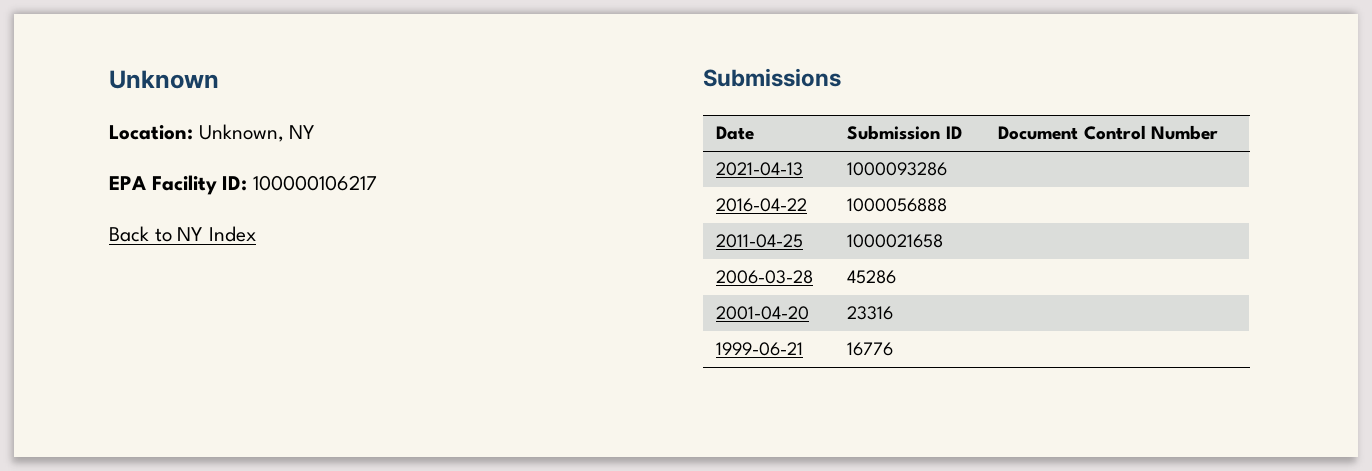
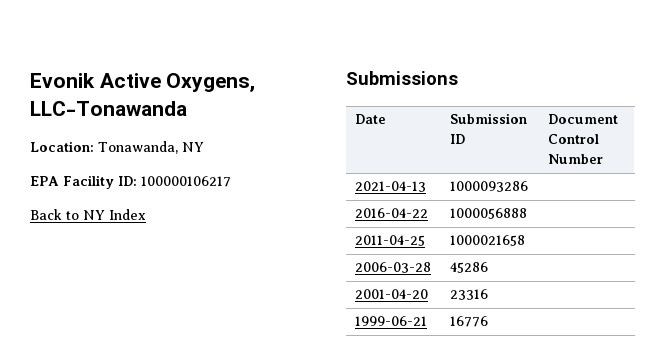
- Unknown
+ Evonik Active Oxygens, LLC-Tonawanda
- Location: Unknown, NY
+ Location: Tonawanda, NY

